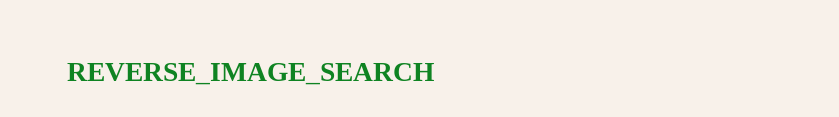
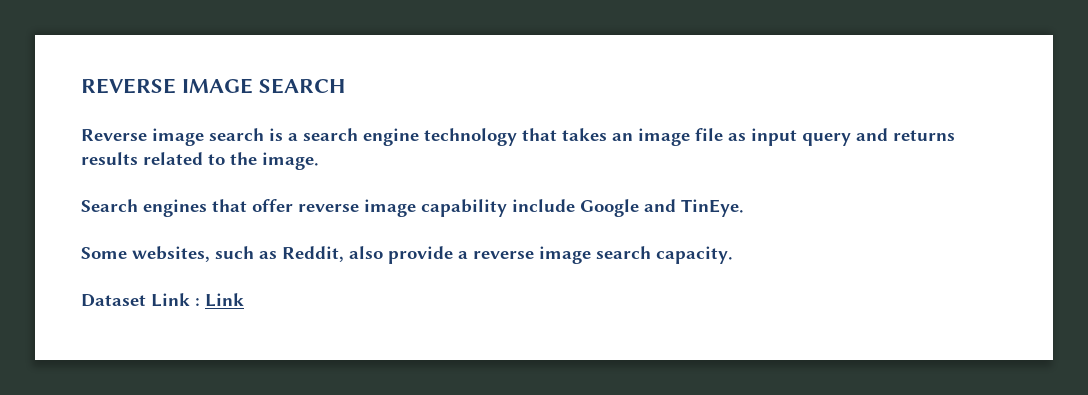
- REVERSE_IMAGE_SEARCH
+ REVERSE IMAGE SEARCH
+ Reverse image search is a search engine technology that takes an image file as input query and returns results related to the image.
+ Search engines that offer reverse image capability include Google and TinEye.
+ Some websites, such as Reddit, also provide a reverse image search capacity.
+ Dataset Link : Link

